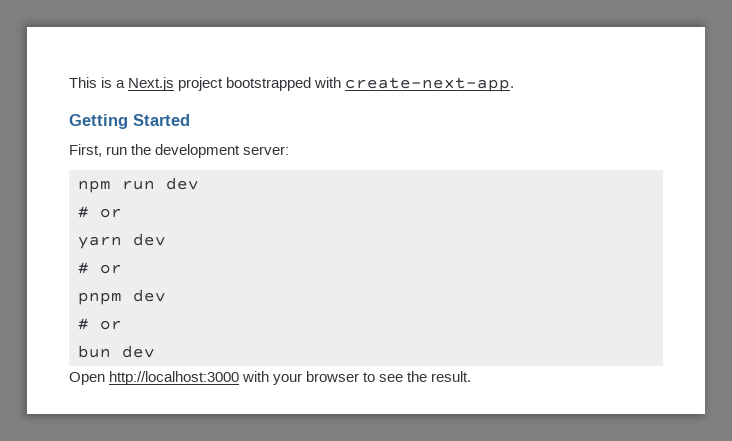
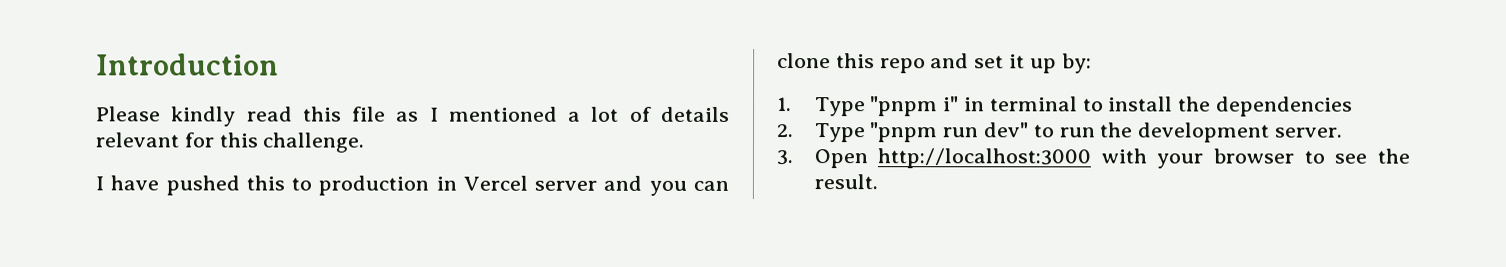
- This is a Next.js project bootstrapped with create-next-app.
- Getting Started
- First, run the development server:
- npm run dev
- # or
- yarn dev
- # or
- pnpm dev
- # or
- bun dev
- Open http://localhost:3000 with your browser to see the result.
+ Introduction
+ Please kindly read this file as I mentioned a lot of details relevant for this challenge.
+ I have pushed this to production in Vercel server and you can clone this repo and set it up by:
+ 1. Type "pnpm i" in terminal to install the dependencies
+ 2. Type "pnpm run dev" to run the development server.
+ 3. Open http://localhost:3000 with your browser to see the result.

